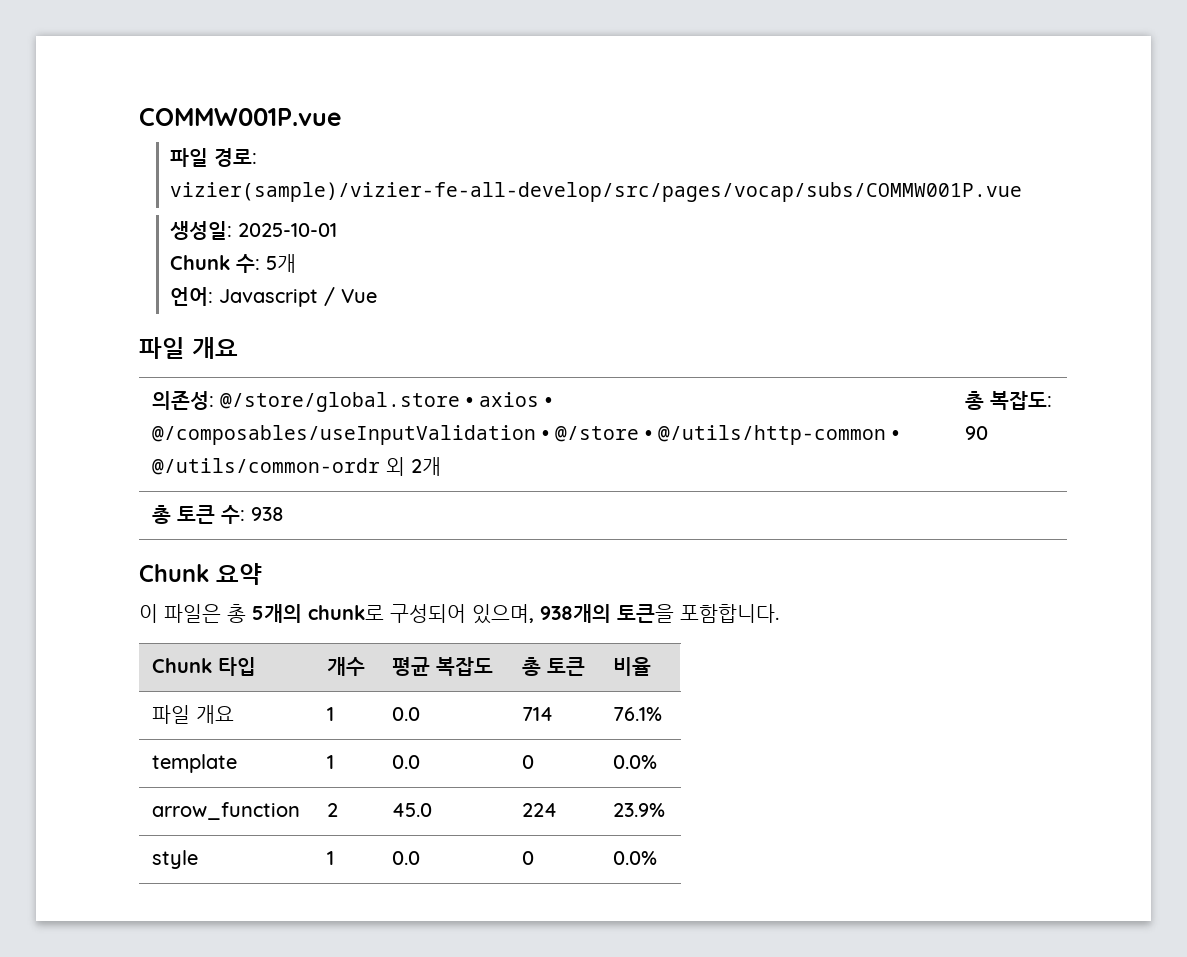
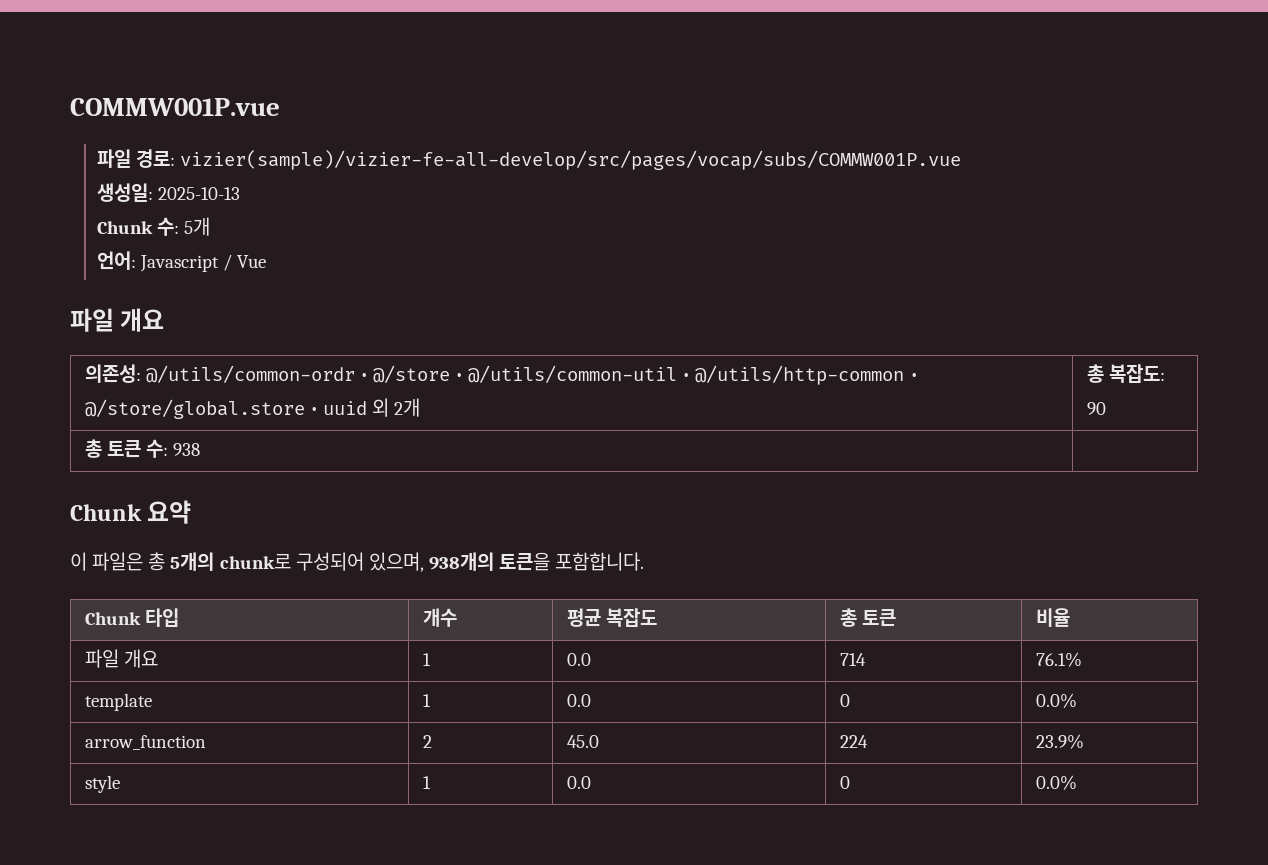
- 생성일: 2025-10-01
+ 생성일: 2025-10-13
- 의존성: @/store/global.store • axios • @/composables/useInputValidation • @/store • @/utils/http-common • @/utils/common-ordr 외 2개 | 총 복잡도: 90
+ 의존성: @/utils/common-ordr • @/store • @/utils/common-util • @/utils/http-common • @/store/global.store • uuid 외 2개 | 총 복잡도: 90

